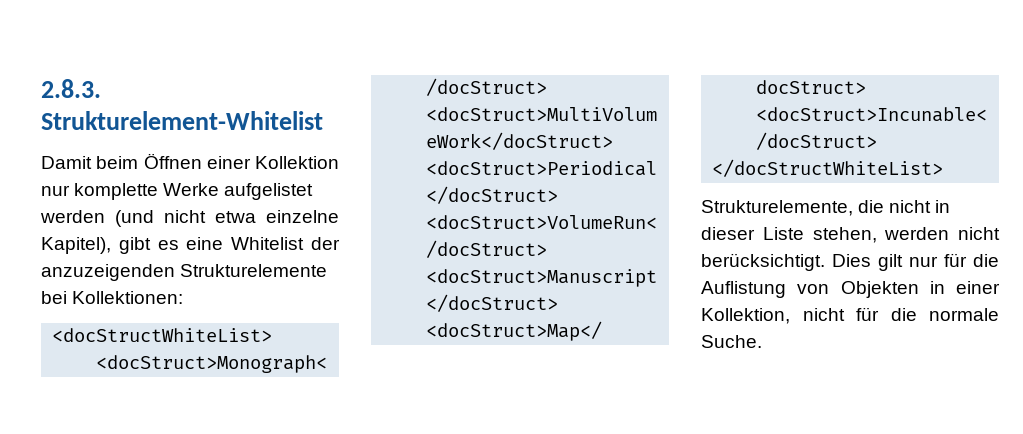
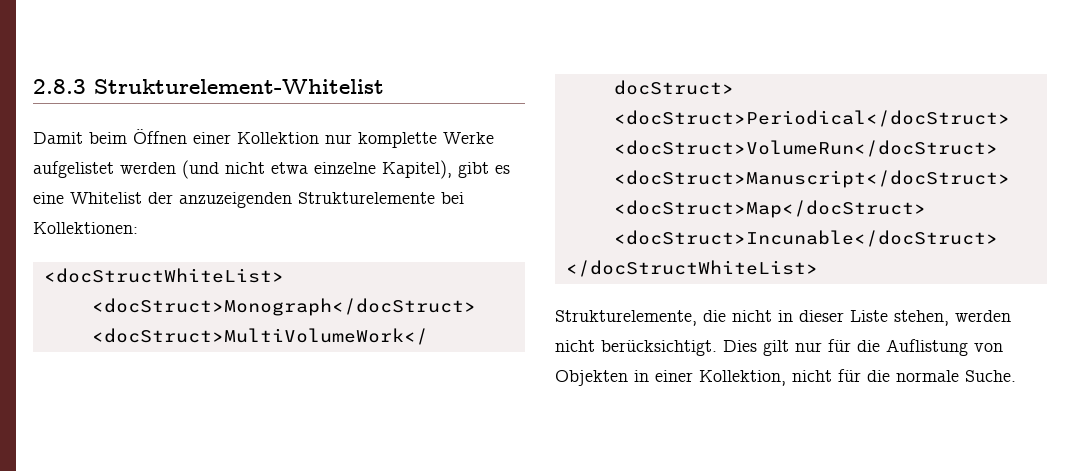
- 2.8.3. Strukturelement-Whitelist
+ 2.8.3 Strukturelement-Whitelist

